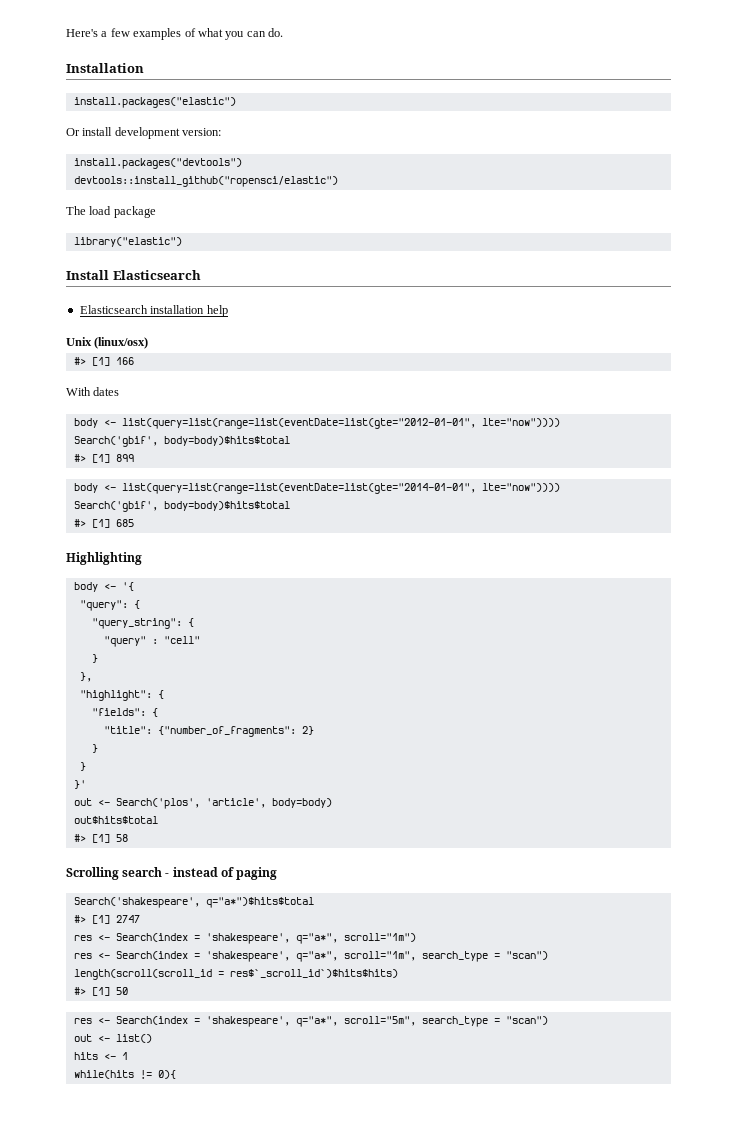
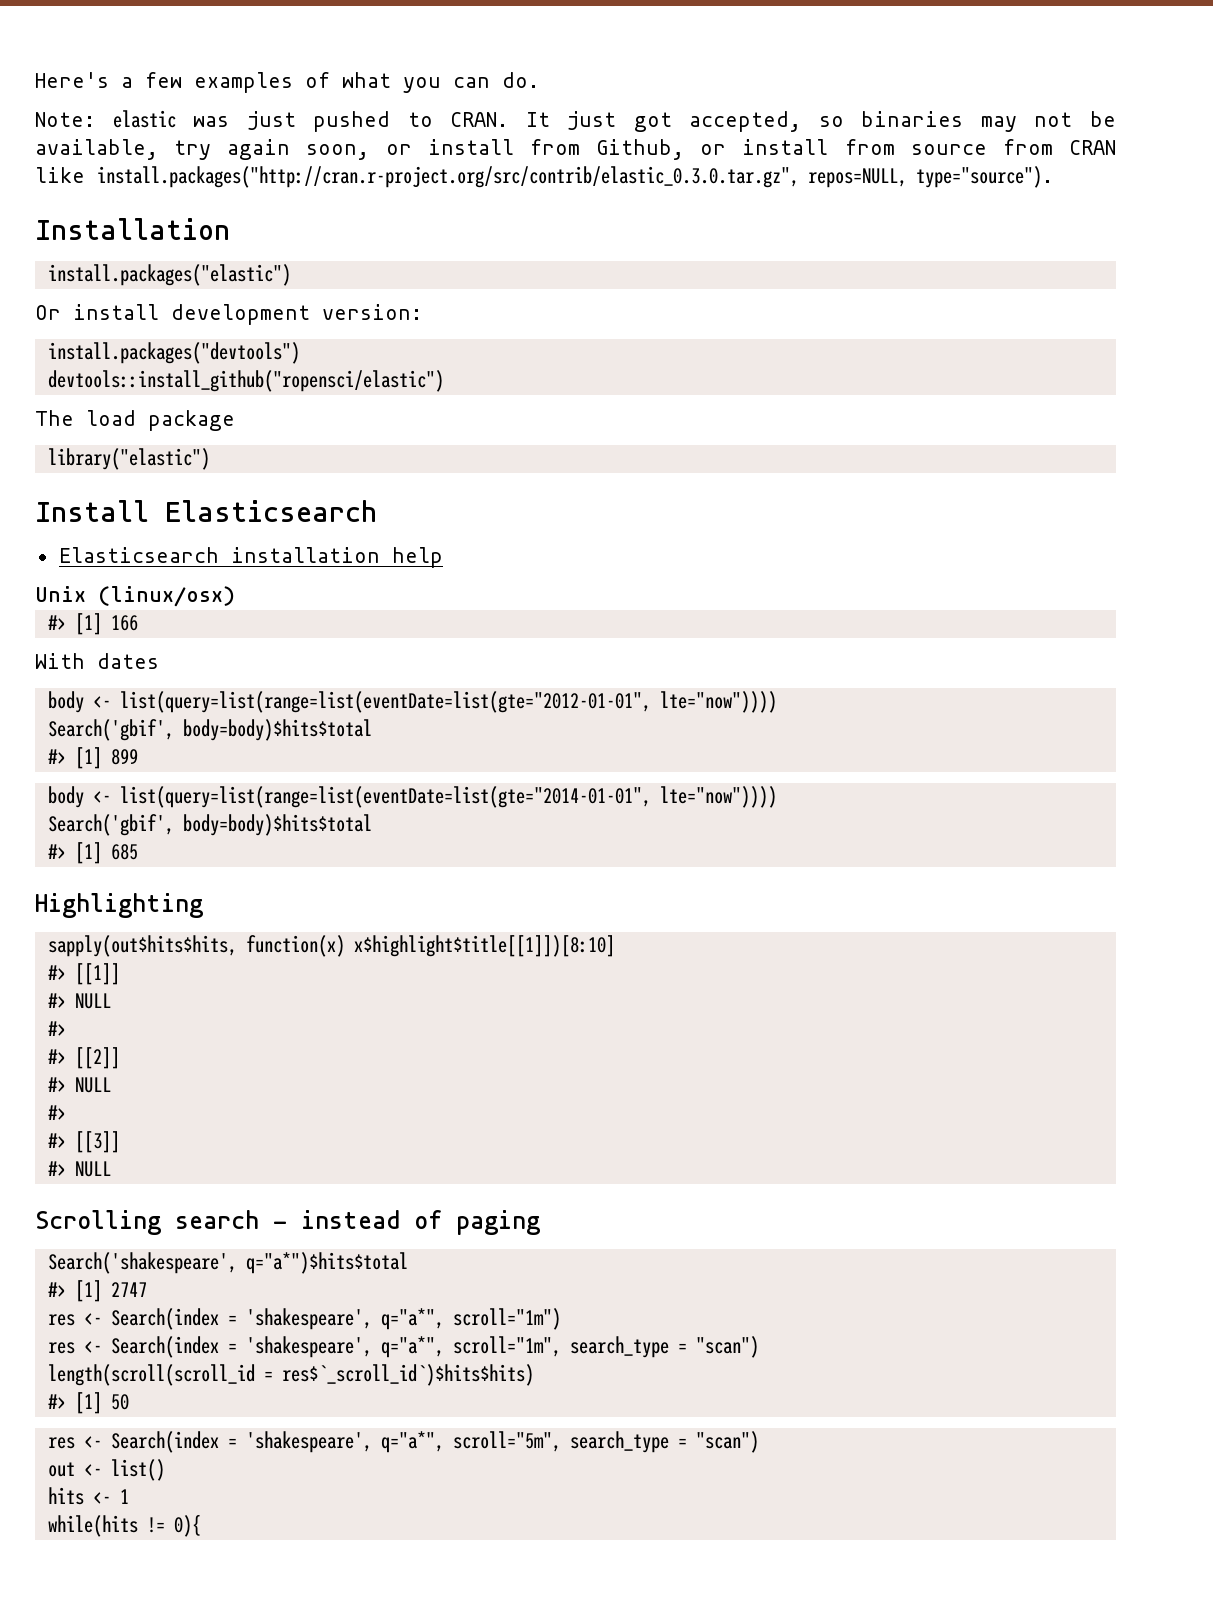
+ Note: elastic was just pushed to CRAN. It just got accepted, so binaries may not be available, try again soon, or install from Github, or install from source from CRAN like install.packages("http://cran.r-project.org/src/contrib/elastic_0.3.0.tar.gz", repos=NULL, type="source").
- body <- '{
- "query": {
- "query_string": {
- "query" : "cell"
- }
- },
- "highlight": {
- "fields": {
- "title": {"number_of_fragments": 2}
- }
- }
- }'
- out <- Search('plos', 'article', body=body)
- out$hits$total
- #> [1] 58
+ sapply(out$hits$hits, function(x) x$highlight$title[[1]])[8:10]
+ #> [[1]]
+ #> NULL
+ #>
+ #> [[2]]
+ #> NULL
+ #>
+ #> [[3]]
+ #> NULL

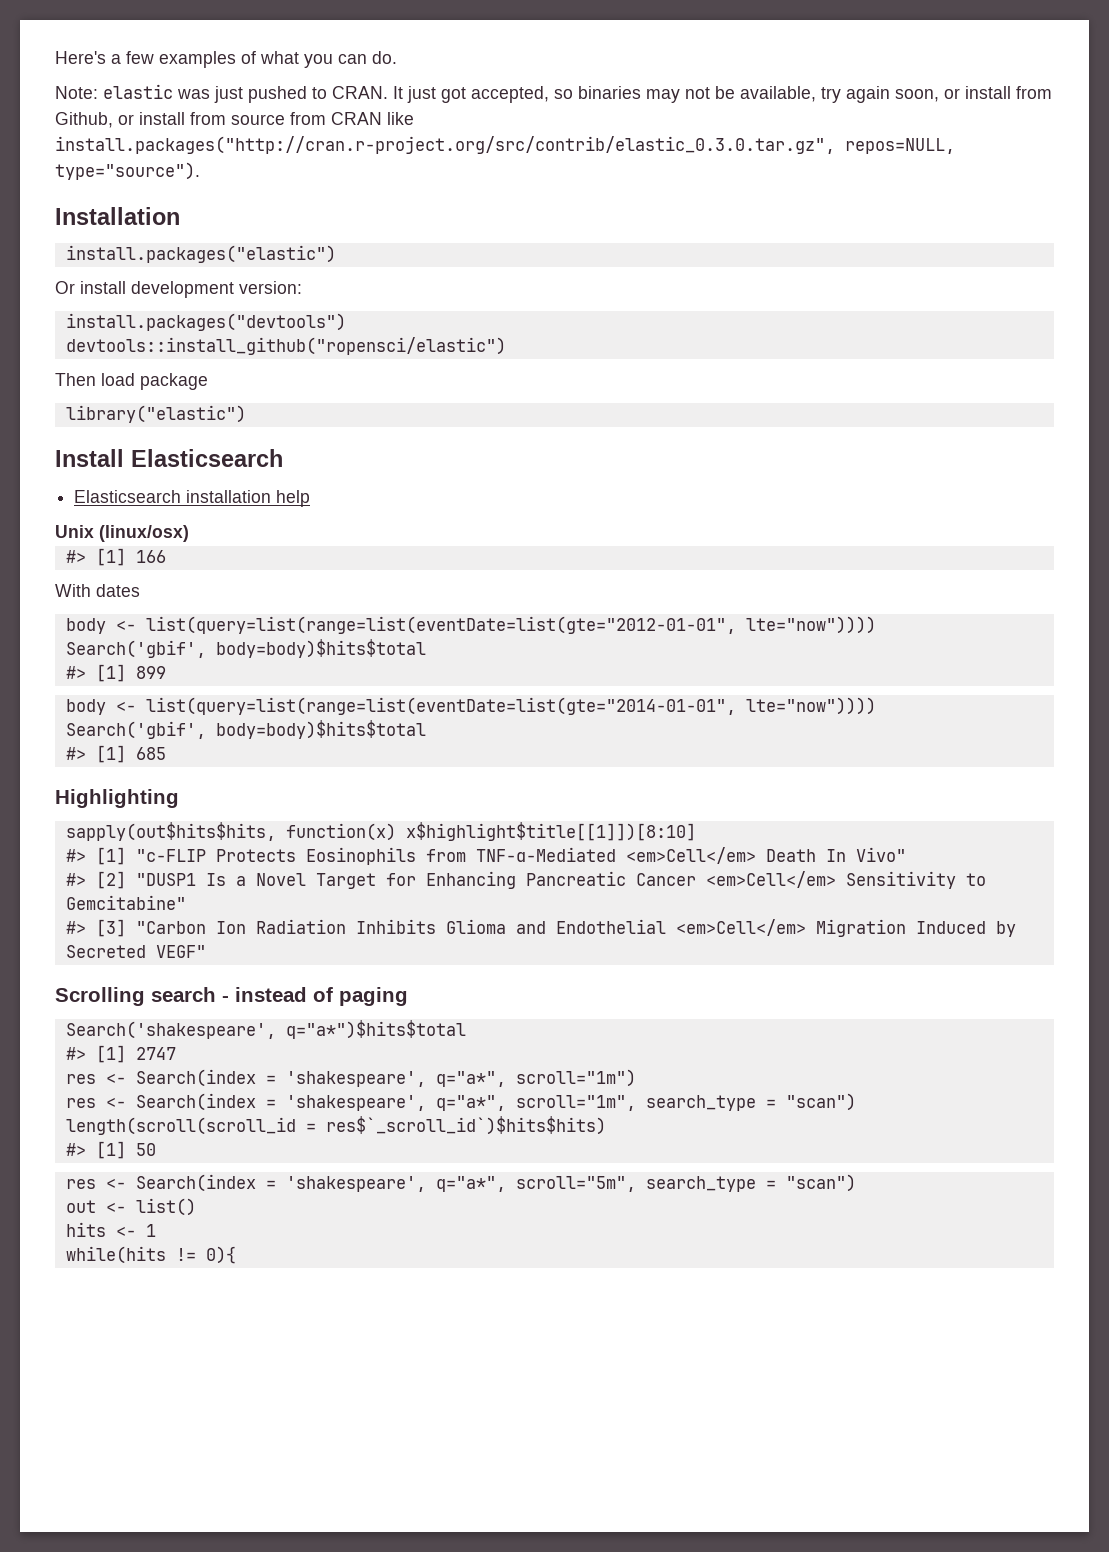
- The load package
+ Then load package
- #> [[1]]
- #> NULL
- #>
- #> [[2]]
- #> NULL
- #>
- #> [[3]]
- #> NULL
+ #> [1] "c-FLIP Protects Eosinophils from TNF-α-Mediated <em>Cell</em> Death In Vivo"
+ #> [2] "DUSP1 Is a Novel Target for Enhancing Pancreatic Cancer <em>Cell</em> Sensitivity to Gemcitabine"
+ #> [3] "Carbon Ion Radiation Inhibits Glioma and Endothelial <em>Cell</em> Migration Induced by Secreted VEGF"

